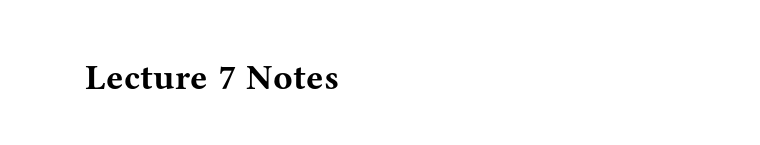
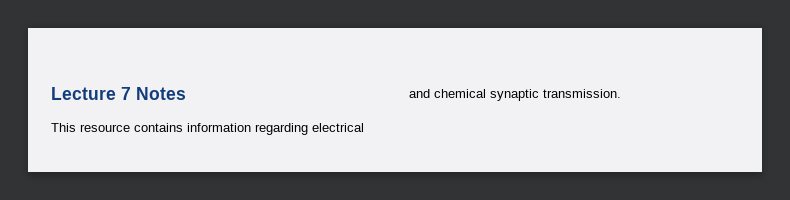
+ This resource contains information regarding electrical and chemical synaptic transmission.

